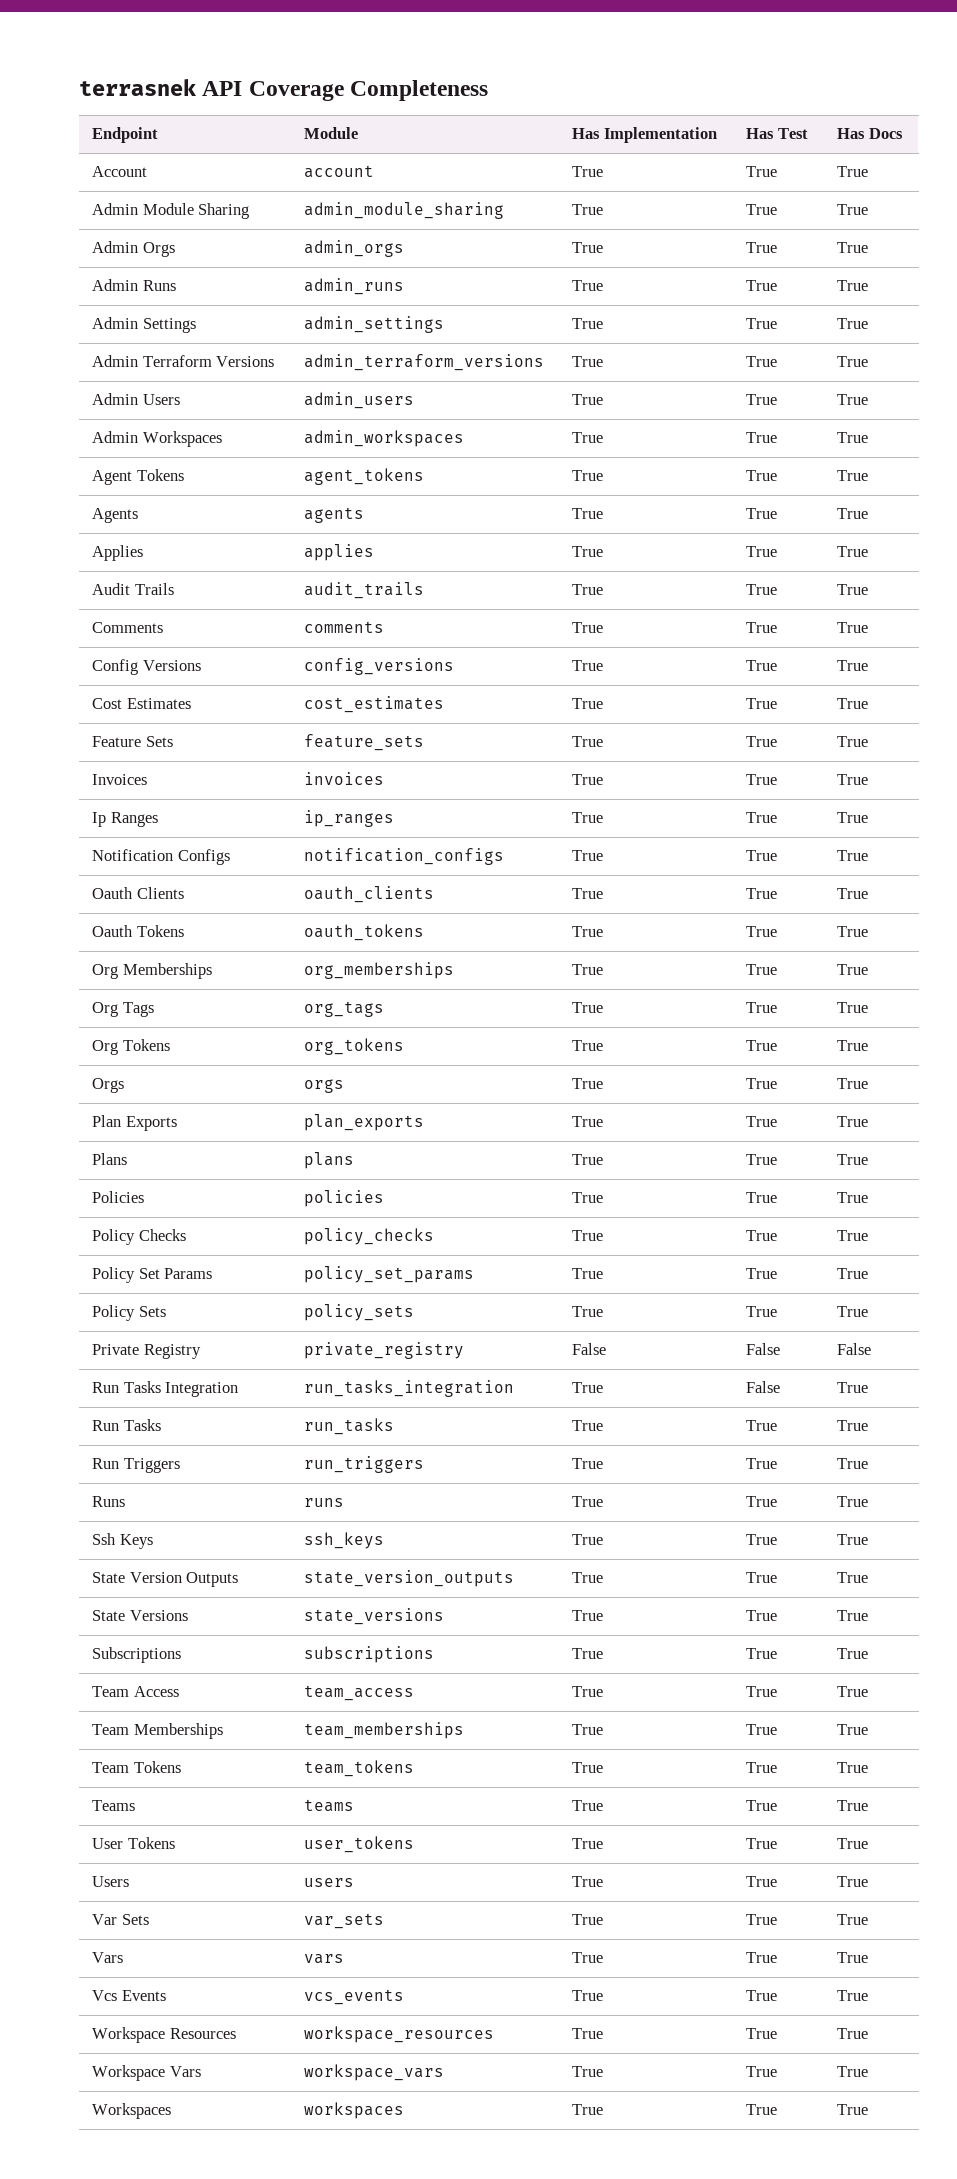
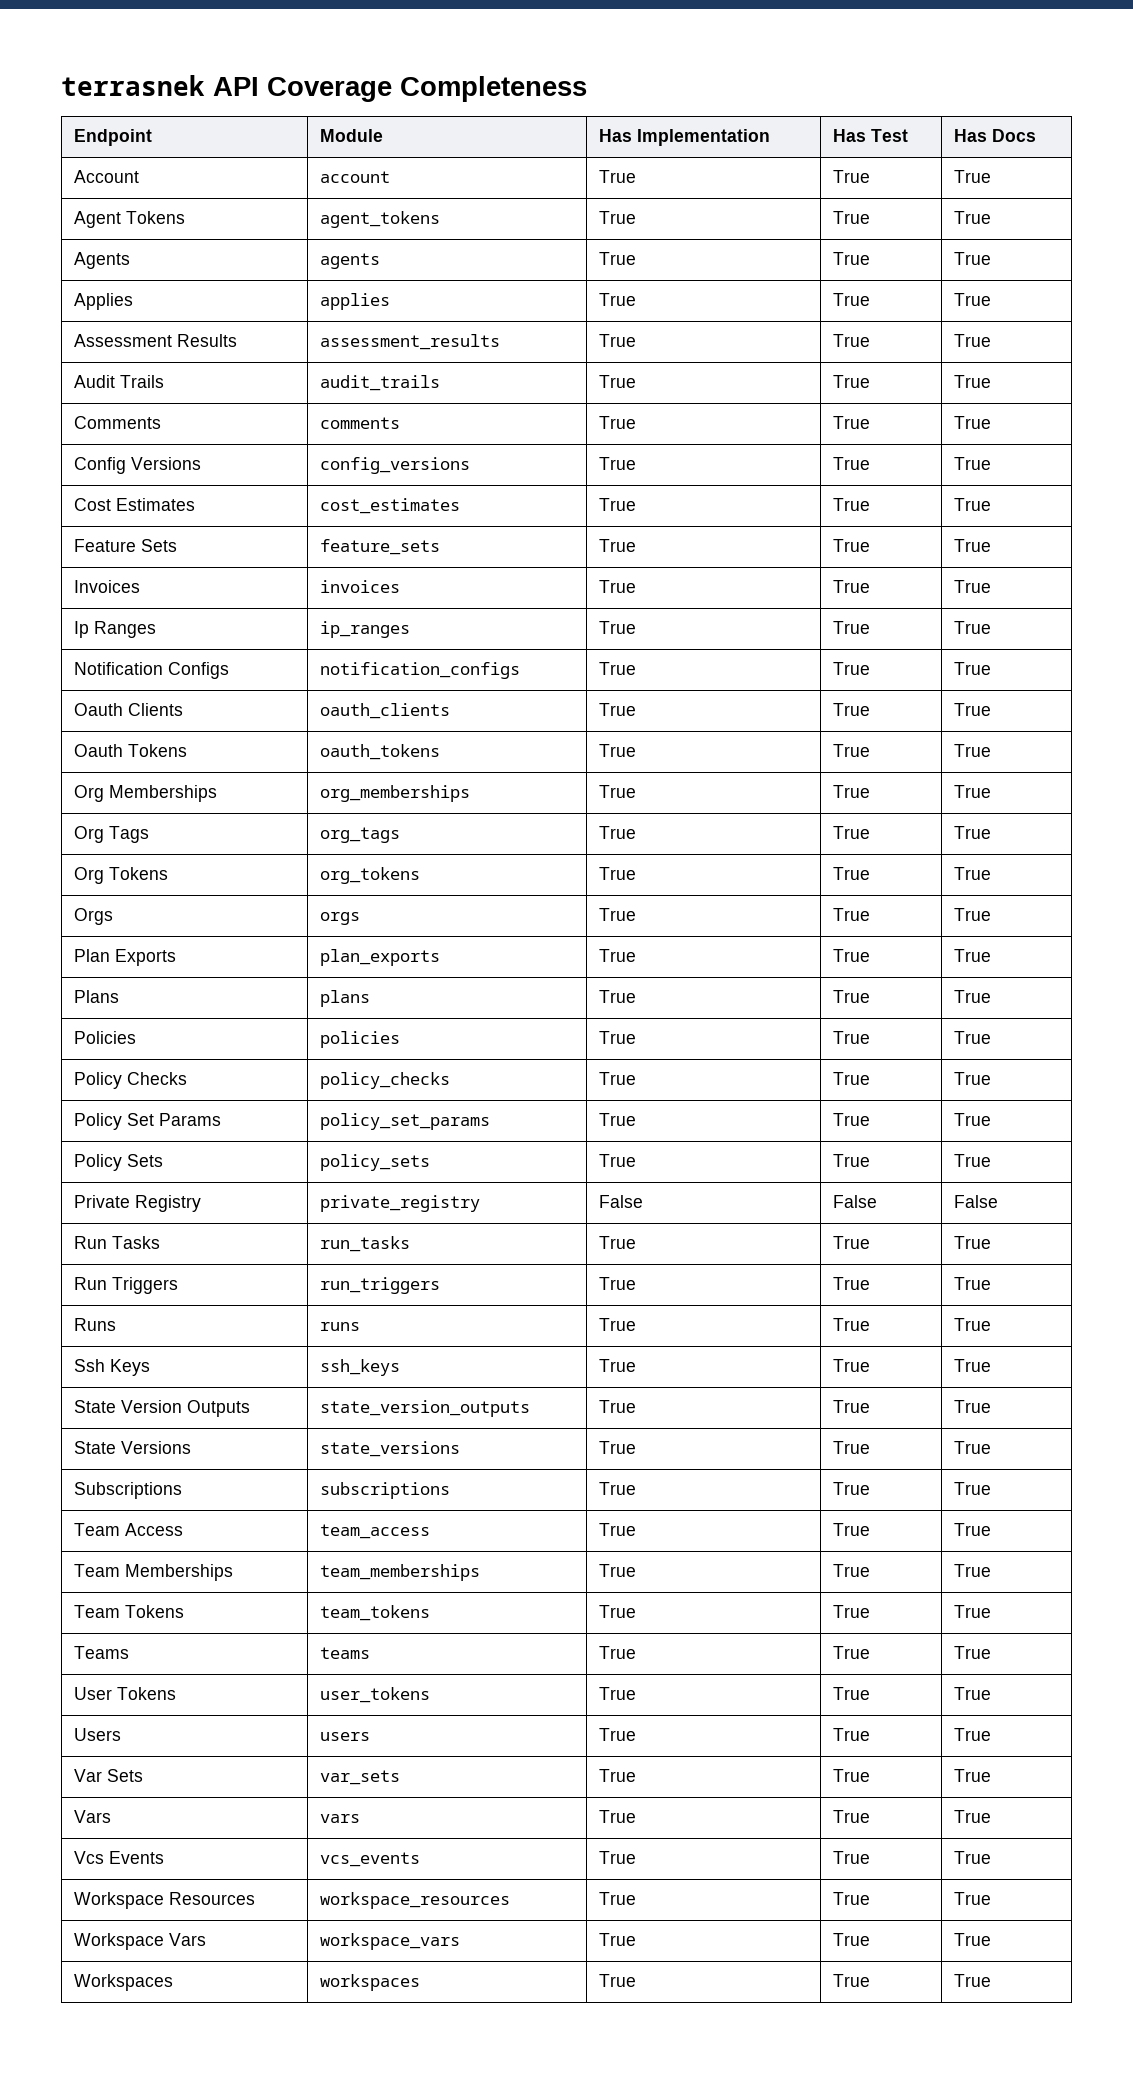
- Admin Module Sharing | admin_module_sharing | True | True | True
- Admin Orgs | admin_orgs | True | True | True
- Admin Runs | admin_runs | True | True | True
- Admin Settings | admin_settings | True | True | True
- Admin Terraform Versions | admin_terraform_versions | True | True | True
- Admin Users | admin_users | True | True | True
- Admin Workspaces | admin_workspaces | True | True | True
+ Assessment Results | assessment_results | True | True | True
- Run Tasks Integration | run_tasks_integration | True | False | True

